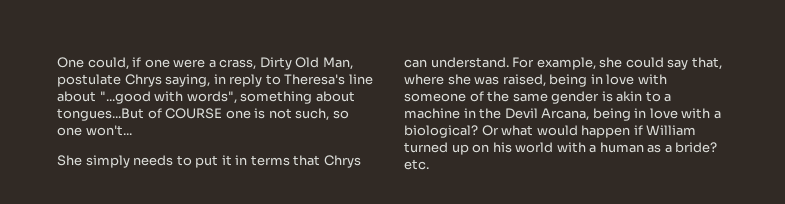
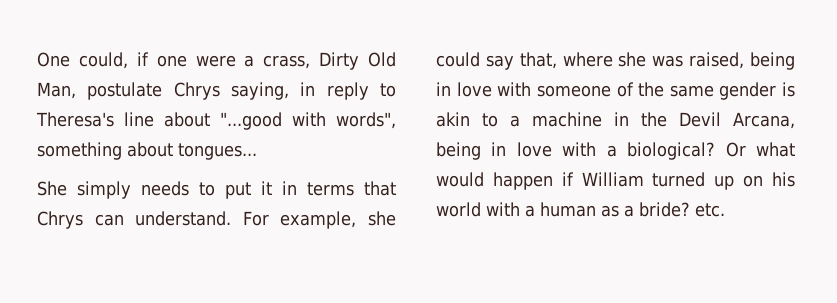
- One could, if one were a crass, Dirty Old Man, postulate Chrys saying, in reply to Theresa's line about "...good with words", something about tongues...But of COURSE one is not such, so one won't...
+ One could, if one were a crass, Dirty Old Man, postulate Chrys saying, in reply to Theresa's line about "...good with words", something about tongues...

